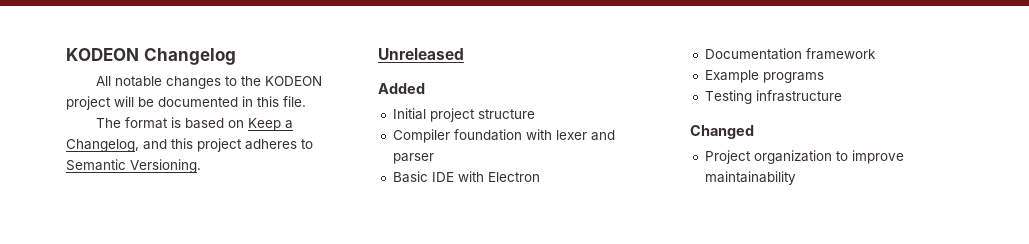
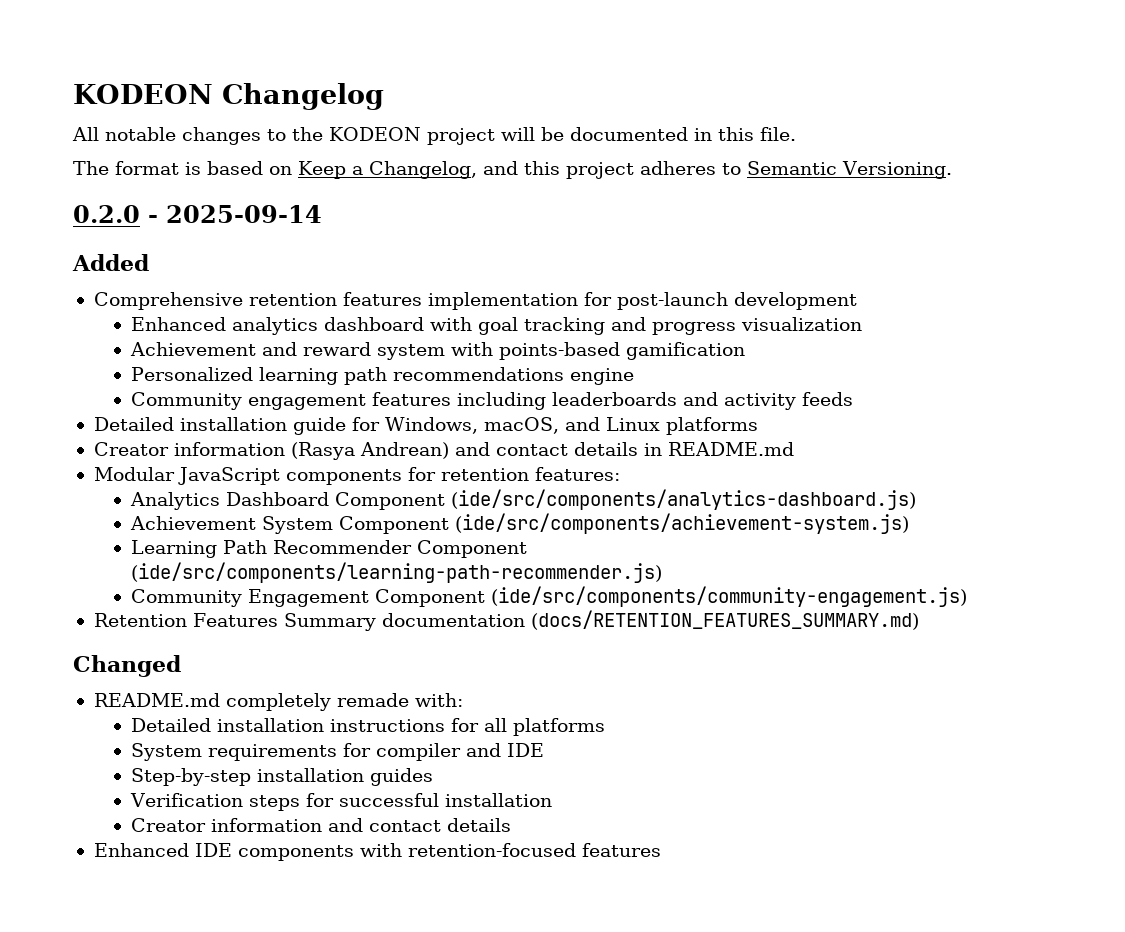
- Unreleased
+ 0.2.0 - 2025-09-14
  Added
- Initial project structure
- Compiler foundation with lexer and parser
- Basic IDE with Electron
- Documentation framework
- Example programs
- Testing infrastructure
+ Comprehensive retention features implementation for post-launch development
+ Enhanced analytics dashboard with goal tracking and progress visualization
+ Achievement and reward system with points-based gamification
+ Personalized learning path recommendations engine
+ Community engagement features including leaderboards and activity feeds
+ Detailed installation guide for Windows, macOS, and Linux platforms
+ Creator information (Rasya Andrean) and contact details in README.md
+ Modular JavaScript components for retention features:
+ Analytics Dashboard Component (ide/src/components/analytics-dashboard.js)
+ Achievement System Component (ide/src/components/achievement-system.js)
+ Learning Path Recommender Component (ide/src/components/learning-path-recommender.js)
+ Community Engagement Component (ide/src/components/community-engagement.js)
+ Retention Features Summary documentation (docs/RETENTION_FEATURES_SUMMARY.md)
  Changed
- Project organization to improve maintainability
+ README.md completely remade with:
+ Detailed installation instructions for all platforms
+ System requirements for compiler and IDE
+ Step-by-step installation guides
+ Verification steps for successful installation
+ Creator information and contact details
+ Enhanced IDE components with retention-focused features

